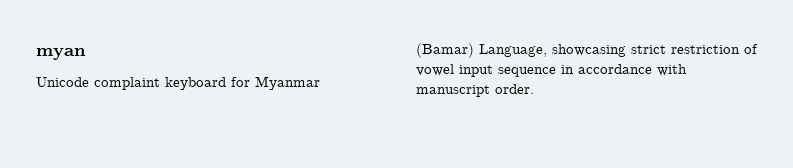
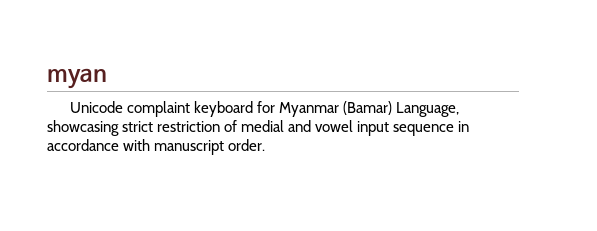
- Unicode complaint keyboard for Myanmar (Bamar) Language, showcasing strict restriction of vowel input sequence in accordance with manuscript order.
+ Unicode complaint keyboard for Myanmar (Bamar) Language, showcasing strict restriction of medial and vowel input sequence in accordance with manuscript order.

